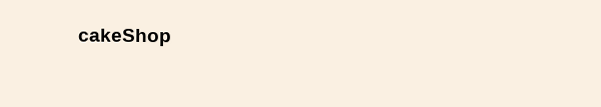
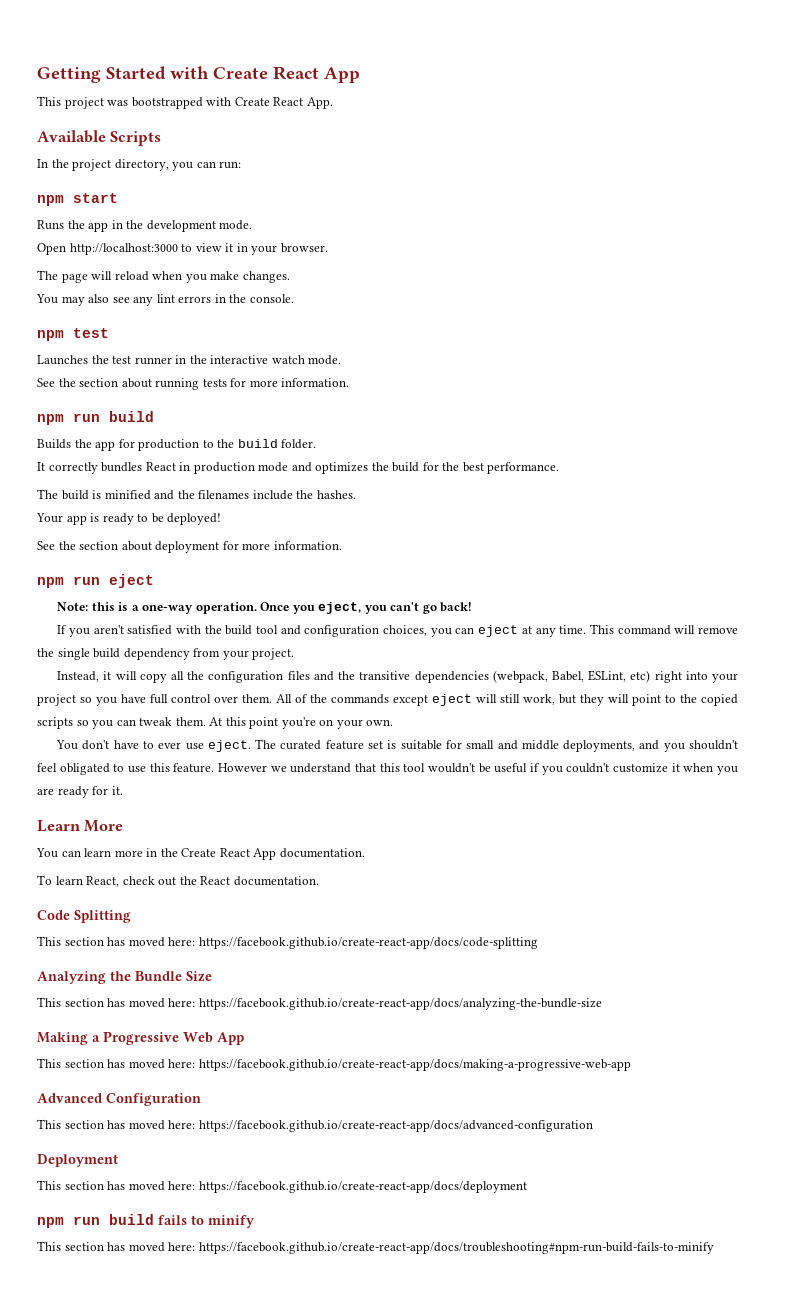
- cakeShop
+ Getting Started with Create React App
+ This project was bootstrapped with Create React App.
+ Available Scripts
+ In the project directory, you can run:
+ npm start
+ Runs the app in the development mode.
+ Open http://localhost:3000 to view it in your browser.
+ The page will reload when you make changes.
+ You may also see any lint errors in the console.
+ npm test
+ Launches the test runner in the interactive watch mode.
+ See the section about running tests for more information.
+ npm run build
+ Builds the app for production to the build folder.
+ It correctly bundles React in production mode and optimizes the build for the best performance.
+ The build is minified and the filenames include the hashes.
+ Your app is ready to be deployed!
+ See the section about deployment for more information.
+ npm run eject
+ Note: this is a one-way operation. Once you eject, you can't go back!
+ If you aren't satisfied with the build tool and configuration choices, you can eject at any time. This command will remove the single build dependency from your project.
+ Instead, it will copy all the configuration files and the transitive dependencies (webpack, Babel, ESLint, etc) right into your project so you have full control over them. All of the commands except eject will still work, but they will point to the copied scripts so you can tweak them. At this point you're on your own.
+ You don't have to ever use eject. The curated feature set is suitable for small and middle deployments, and you shouldn't feel obligated to use this feature. However we understand that this tool wouldn't be useful if you couldn't customize it when you are ready for it.
+ Learn More
+ You can learn more in the Create React App documentation.
+ To learn React, check out the React documentation.
+ Code Splitting
+ This section has moved here: https://facebook.github.io/create-react-app/docs/code-splitting
+ Analyzing the Bundle Size
+ This section has moved here: https://facebook.github.io/create-react-app/docs/analyzing-the-bundle-size
+ Making a Progressive Web App
+ This section has moved here: https://facebook.github.io/create-react-app/docs/making-a-progressive-web-app
+ Advanced Configuration
+ This section has moved here: https://facebook.github.io/create-react-app/docs/advanced-configuration
+ Deployment
+ This section has moved here: https://facebook.github.io/create-react-app/docs/deployment
+ npm run build fails to minify
+ This section has moved here: https://facebook.github.io/create-react-app/docs/troubleshooting#npm-run-build-fails-to-minify

